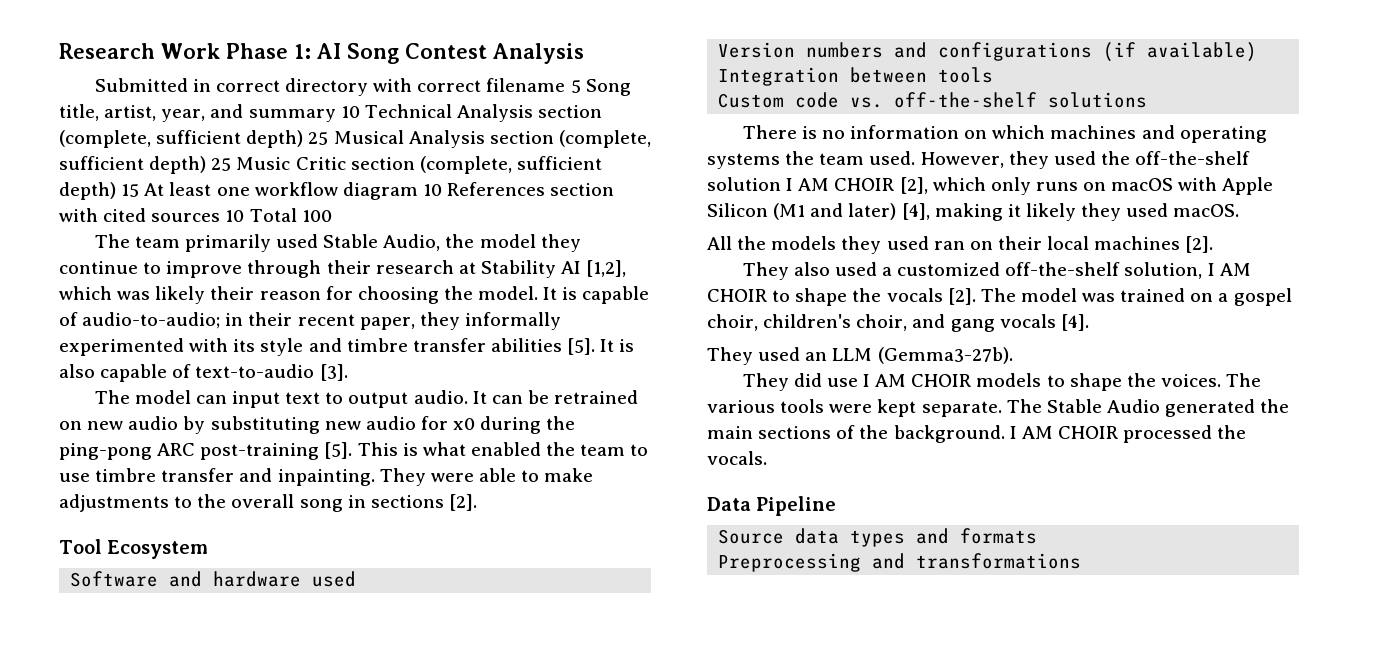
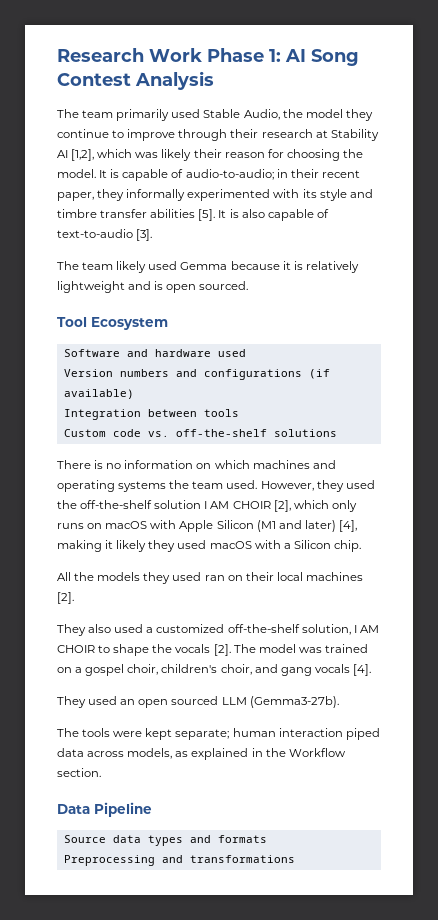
- Submitted in correct directory with correct filename 5 Song title, artist, year, and summary 10 Technical Analysis section (complete, sufficient depth) 25 Musical Analysis section (complete, sufficient depth) 25 Music Critic section (complete, sufficient depth) 15 At least one workflow diagram 10 References section with cited sources 10 Total 100
- The model can input text to output audio. It can be retrained on new audio by substituting new audio for x0 during the ping-pong ARC post-training [5]. This is what enabled the team to use timbre transfer and inpainting. They were able to make adjustments to the overall song in sections [2].
+ The team likely used Gemma because it is relatively lightweight and is open sourced.
- However, they used the off-the-shelf solution I AM CHOIR [2], which only runs on macOS with Apple Silicon (M1 and later) [4], making it likely they used macOS.
+ However, they used the off-the-shelf solution I AM CHOIR [2], which only runs on macOS with Apple Silicon (M1 and later) [4], making it likely they used macOS with a Silicon chip.
- They used an LLM (Gemma3-27b).
+ They used an open sourced LLM (Gemma3-27b).
- They did use I AM CHOIR models to shape the voices. The various tools were kept separate. The Stable Audio generated the main sections of the background. I AM CHOIR processed the vocals.
+ The tools were kept separate; human interaction piped data across models, as explained in the Workflow section.

